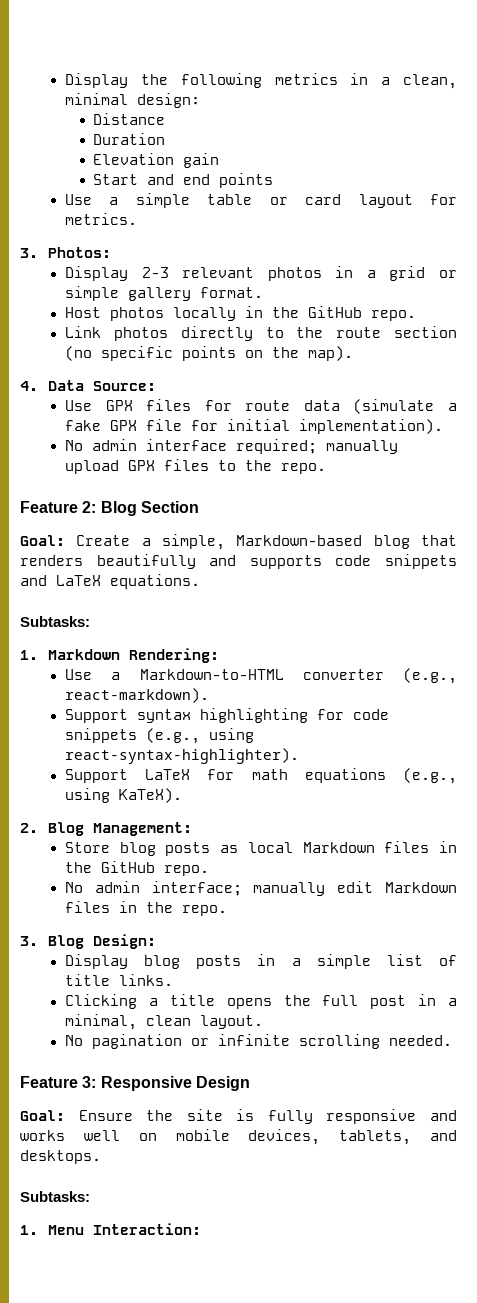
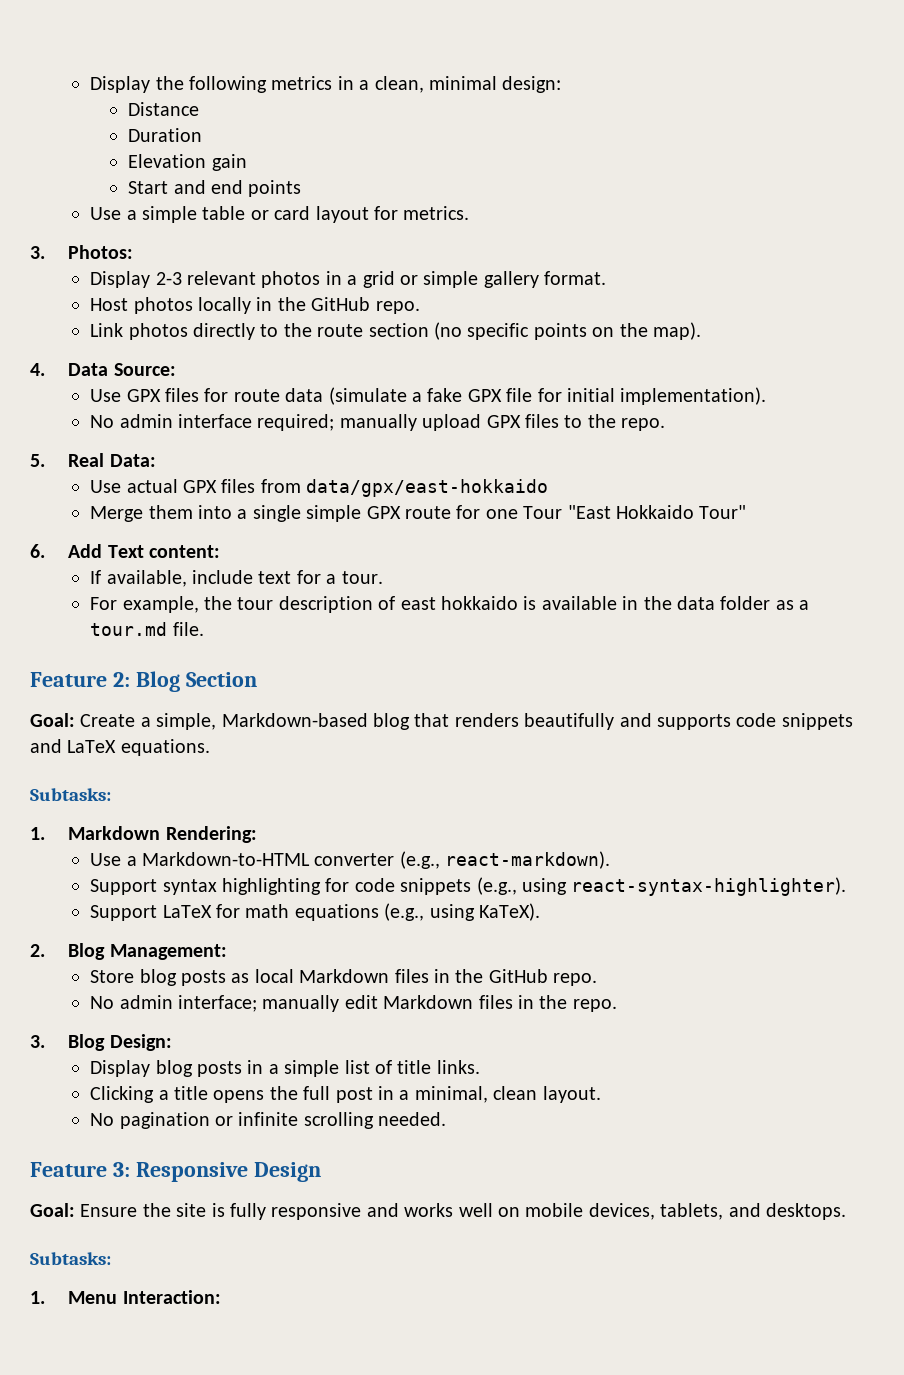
+ 5. Real Data:
+ Use actual GPX files from data/gpx/east-hokkaido
+ Merge them into a single simple GPX route for one Tour "East Hokkaido Tour"
+ 6. Add Text content:
+ If available, include text for a tour.
+ For example, the tour description of east hokkaido is available in the data folder as a tour.md file.

